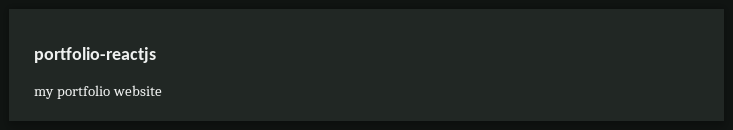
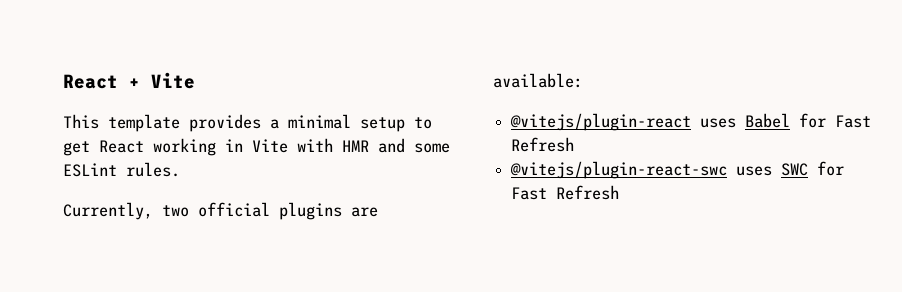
- portfolio-reactjs
- my portfolio website
+ React + Vite
+ This template provides a minimal setup to get React working in Vite with HMR and some ESLint rules.
+ Currently, two official plugins are available:
+ @vitejs/plugin-react uses Babel for Fast Refresh
+ @vitejs/plugin-react-swc uses SWC for Fast Refresh

